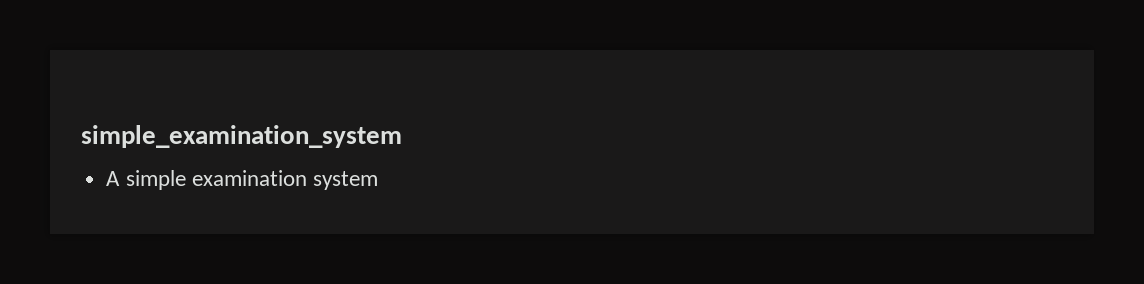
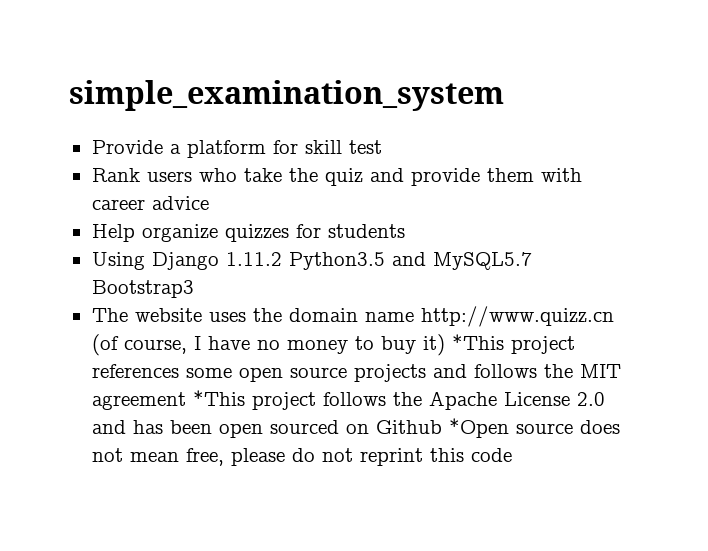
- A simple examination system
+ Provide a platform for skill test
+ Rank users who take the quiz and provide them with career advice
+ Help organize quizzes for students
+ Using Django 1.11.2 Python3.5 and MySQL5.7 Bootstrap3
+ The website uses the domain name http://www.quizz.cn (of course, I have no money to buy it) *This project references some open source projects and follows the MIT agreement *This project follows the Apache License 2.0 and has been open sourced on Github *Open source does not mean free, please do not reprint this code

